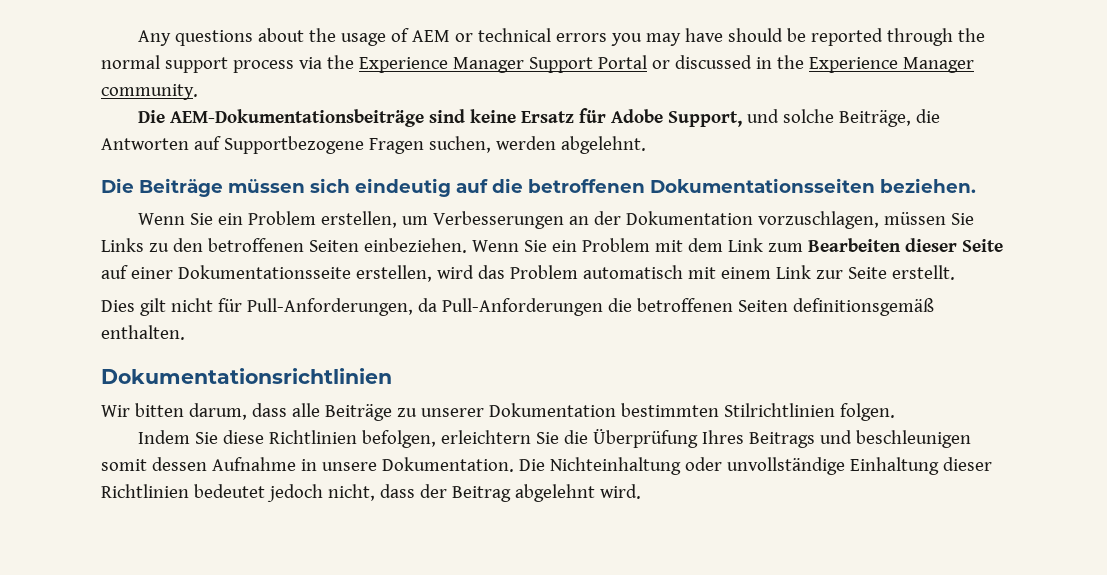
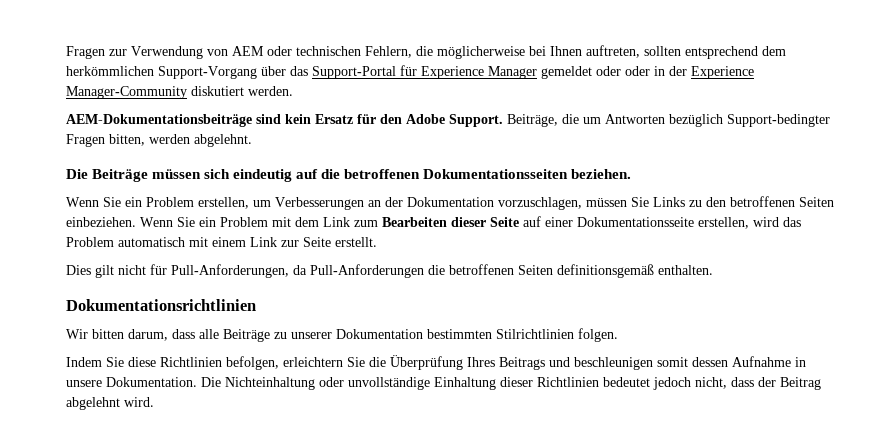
- Any questions about the usage of AEM or technical errors you may have should be reported through the normal support process via the Experience Manager Support Portal or discussed in the Experience Manager community.
- Die AEM-Dokumentationsbeiträge sind keine Ersatz für Adobe Support, und solche Beiträge, die Antworten auf Supportbezogene Fragen suchen, werden abgelehnt.
+ Fragen zur Verwendung von AEM oder technischen Fehlern, die möglicherweise bei Ihnen auftreten, sollten entsprechend dem herkömmlichen Support-Vorgang über das Support-Portal für Experience Manager gemeldet oder oder in der Experience Manager-Community diskutiert werden.
+ AEM-Dokumentationsbeiträge sind kein Ersatz für den Adobe Support. Beiträge, die um Antworten bezüglich Support-bedingter Fragen bitten, werden abgelehnt.

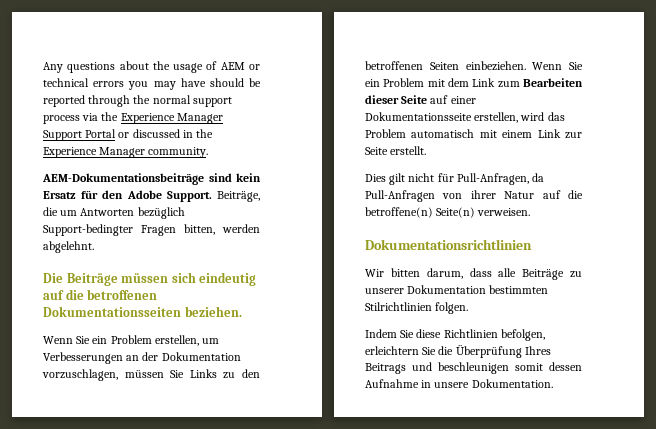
- Fragen zur Verwendung von AEM oder technischen Fehlern, die möglicherweise bei Ihnen auftreten, sollten entsprechend dem herkömmlichen Support-Vorgang über das Support-Portal für Experience Manager gemeldet oder oder in der Experience Manager-Community diskutiert werden.
+ Any questions about the usage of AEM or technical errors you may have should be reported through the normal support process via the Experience Manager Support Portal or discussed in the Experience Manager community.
- Dies gilt nicht für Pull-Anforderungen, da Pull-Anforderungen die betroffenen Seiten definitionsgemäß enthalten.
+ Dies gilt nicht für Pull-Anfragen, da Pull-Anfragen von ihrer Natur auf die betroffene(n) Seite(n) verweisen.
- Die Nichteinhaltung oder unvollständige Einhaltung dieser Richtlinien bedeutet jedoch nicht, dass der Beitrag abgelehnt wird.

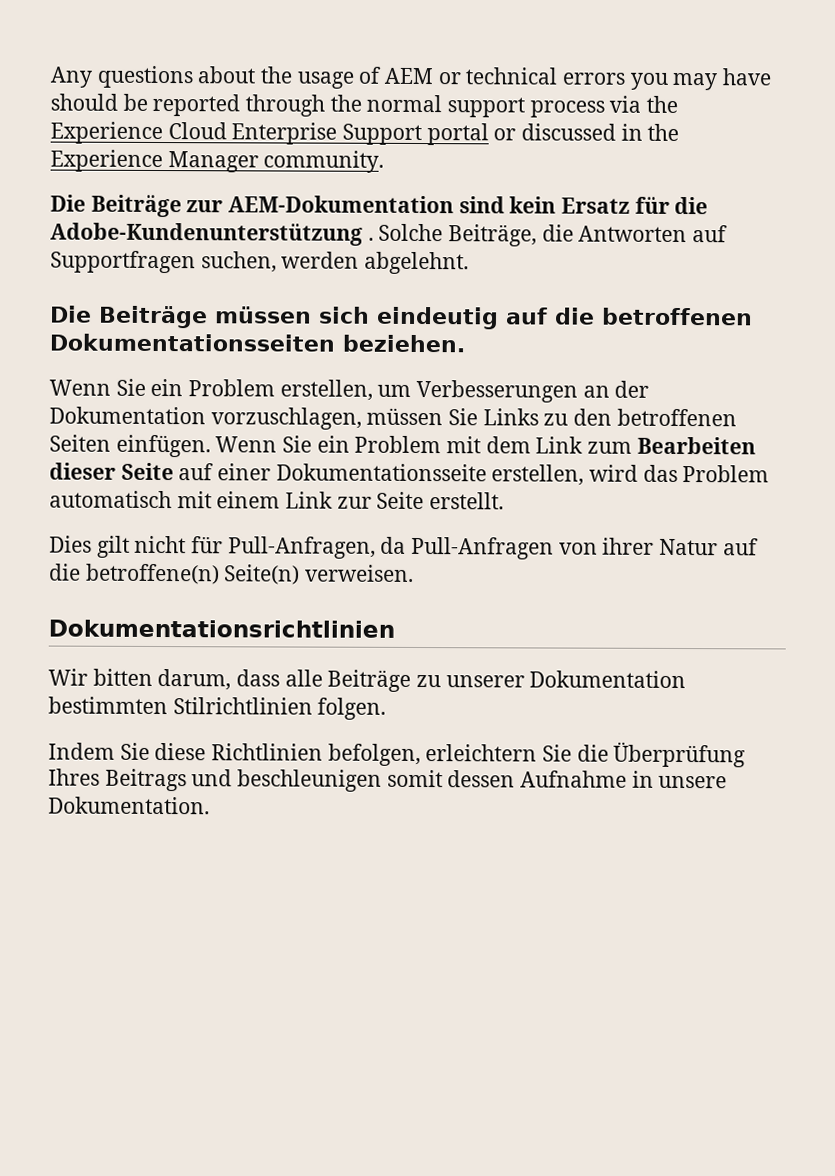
- Any questions about the usage of AEM or technical errors you may have should be reported through the normal support process via the Experience Manager Support Portal or discussed in the Experience Manager community.
+ Any questions about the usage of AEM or technical errors you may have should be reported through the normal support process via the Experience Cloud Enterprise Support portal or discussed in the Experience Manager community.
- AEM-Dokumentationsbeiträge sind kein Ersatz für den Adobe Support. Beiträge, die um Antworten bezüglich Support-bedingter Fragen bitten, werden abgelehnt.
+ Die Beiträge zur AEM-Dokumentation sind kein Ersatz für die Adobe-Kundenunterstützung . Solche Beiträge, die Antworten auf Supportfragen suchen, werden abgelehnt.
- Wenn Sie ein Problem erstellen, um Verbesserungen an der Dokumentation vorzuschlagen, müssen Sie Links zu den betroffenen Seiten einbeziehen.
+ Wenn Sie ein Problem erstellen, um Verbesserungen an der Dokumentation vorzuschlagen, müssen Sie Links zu den betroffenen Seiten einfügen.

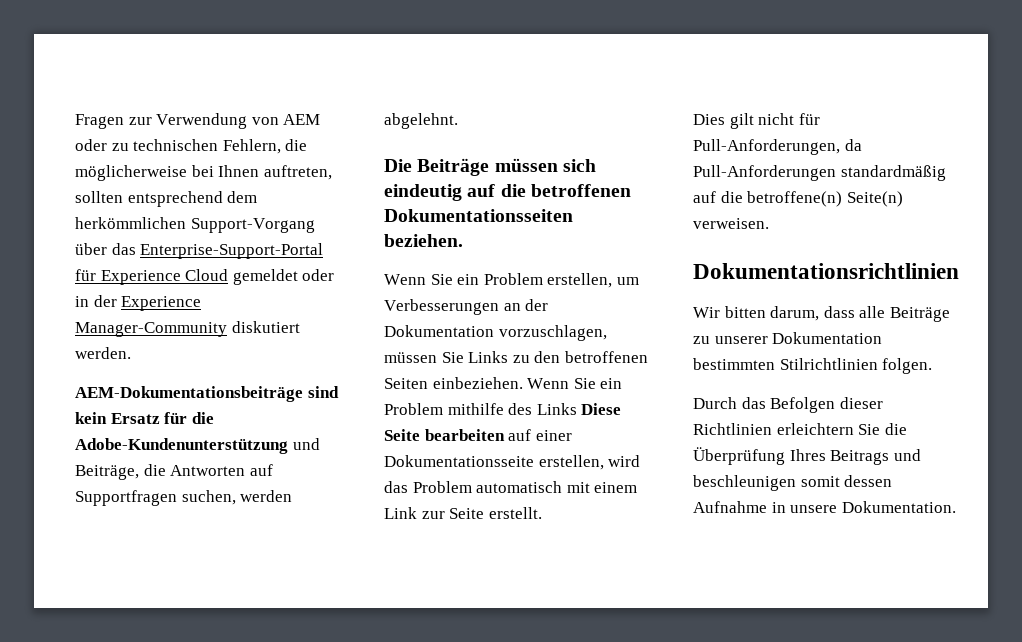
- Any questions about the usage of AEM or technical errors you may have should be reported through the normal support process via the Experience Cloud Enterprise Support portal or discussed in the Experience Manager community.
- Die Beiträge zur AEM-Dokumentation sind kein Ersatz für die Adobe-Kundenunterstützung . Solche Beiträge, die Antworten auf Supportfragen suchen, werden abgelehnt.
+ Fragen zur Verwendung von AEM oder zu technischen Fehlern, die möglicherweise bei Ihnen auftreten, sollten entsprechend dem herkömmlichen Support-Vorgang über das Enterprise-Support-Portal für Experience Cloud gemeldet oder in der Experience Manager-Community diskutiert werden.
+ AEM-Dokumentationsbeiträge sind kein Ersatz für die Adobe-Kundenunterstützung und Beiträge, die Antworten auf Supportfragen suchen, werden abgelehnt.
- Wenn Sie ein Problem erstellen, um Verbesserungen an der Dokumentation vorzuschlagen, müssen Sie Links zu den betroffenen Seiten einfügen. Wenn Sie ein Problem mit dem Link zum Bearbeiten dieser Seite auf einer Dokumentationsseite erstellen, wird das Problem automatisch mit einem Link zur Seite erstellt.
+ Wenn Sie ein Problem erstellen, um Verbesserungen an der Dokumentation vorzuschlagen, müssen Sie Links zu den betroffenen Seiten einbeziehen. Wenn Sie ein Problem mithilfe des Links Diese Seite bearbeiten auf einer Dokumentationsseite erstellen, wird das Problem automatisch mit einem Link zur Seite erstellt.
- Dies gilt nicht für Pull-Anfragen, da Pull-Anfragen von ihrer Natur auf die betroffene(n) Seite(n) verweisen.
+ Dies gilt nicht für Pull-Anforderungen, da Pull-Anforderungen standardmäßig auf die betroffene(n) Seite(n) verweisen.
- Indem Sie diese Richtlinien befolgen, erleichtern Sie die Überprüfung Ihres Beitrags und beschleunigen somit dessen Aufnahme in unsere Dokumentation.
+ Durch das Befolgen dieser Richtlinien erleichtern Sie die Überprüfung Ihres Beitrags und beschleunigen somit dessen Aufnahme in unsere Dokumentation.

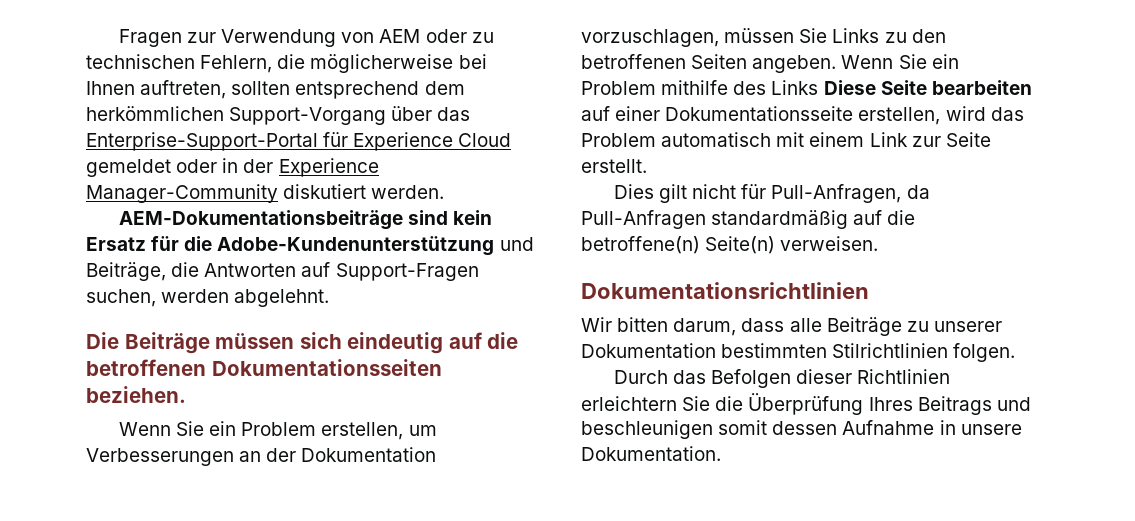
- AEM-Dokumentationsbeiträge sind kein Ersatz für die Adobe-Kundenunterstützung und Beiträge, die Antworten auf Supportfragen suchen, werden abgelehnt.
+ AEM-Dokumentationsbeiträge sind kein Ersatz für die Adobe-Kundenunterstützung und Beiträge, die Antworten auf Support-Fragen suchen, werden abgelehnt.
- Wenn Sie ein Problem erstellen, um Verbesserungen an der Dokumentation vorzuschlagen, müssen Sie Links zu den betroffenen Seiten einbeziehen.
+ Wenn Sie ein Problem erstellen, um Verbesserungen an der Dokumentation vorzuschlagen, müssen Sie Links zu den betroffenen Seiten angeben.
- Dies gilt nicht für Pull-Anforderungen, da Pull-Anforderungen standardmäßig auf die betroffene(n) Seite(n) verweisen.
+ Dies gilt nicht für Pull-Anfragen, da Pull-Anfragen standardmäßig auf die betroffene(n) Seite(n) verweisen.

